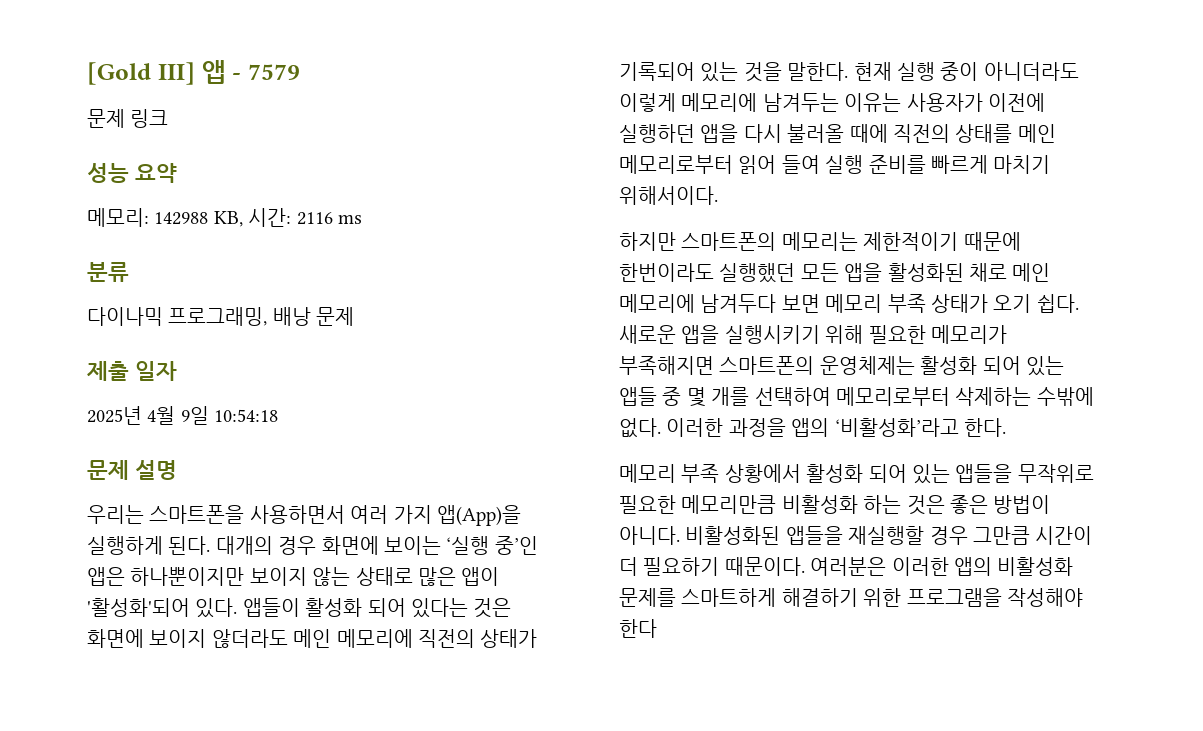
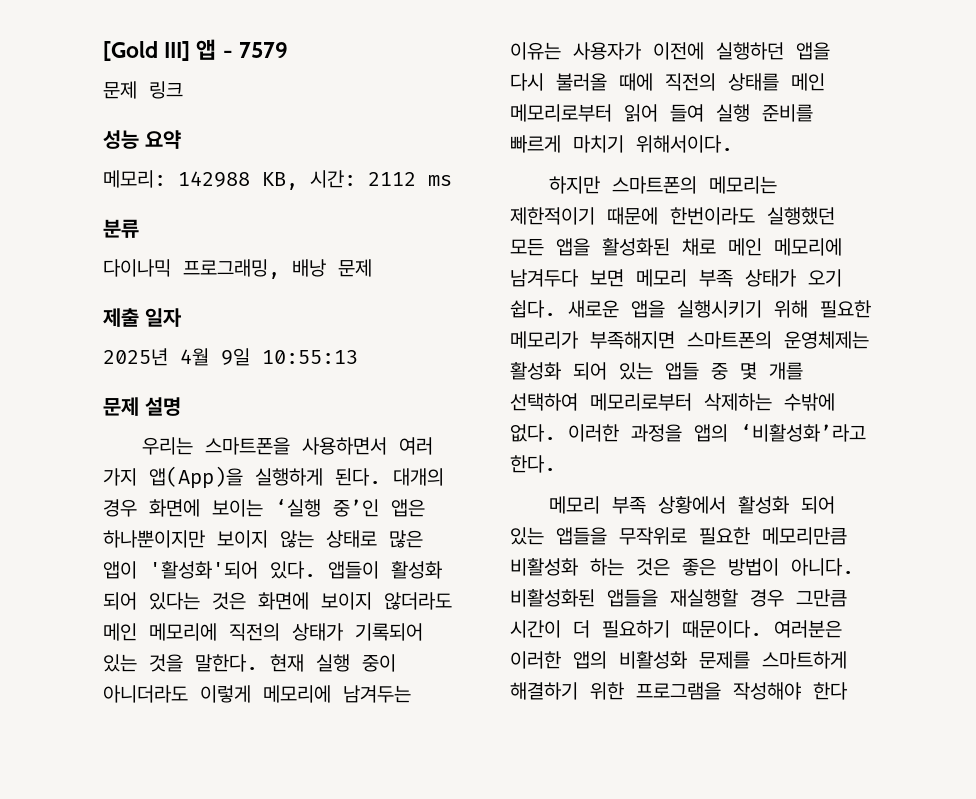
- 메모리: 142988 KB, 시간: 2116 ms
+ 메모리: 142988 KB, 시간: 2112 ms
- 2025년 4월 9일 10:54:18
+ 2025년 4월 9일 10:55:13

